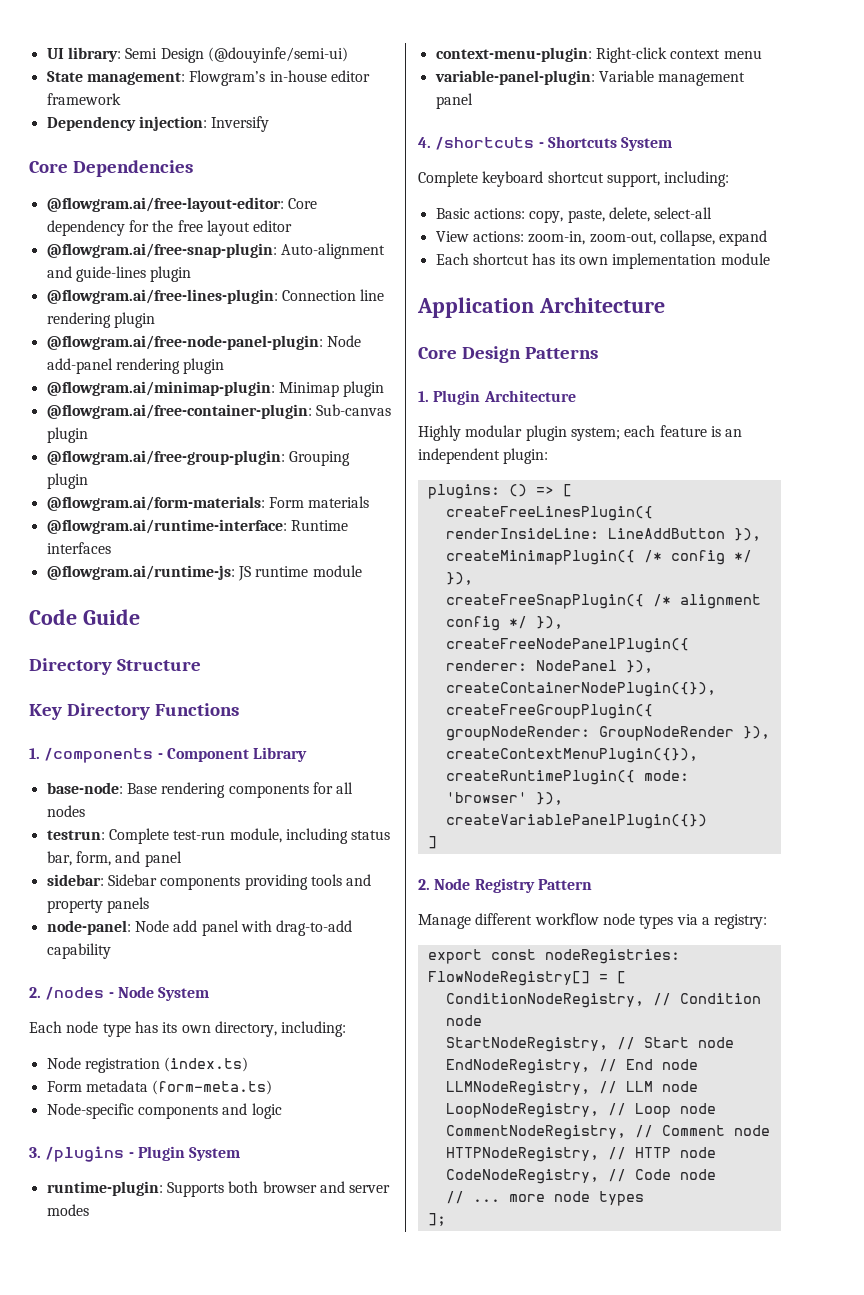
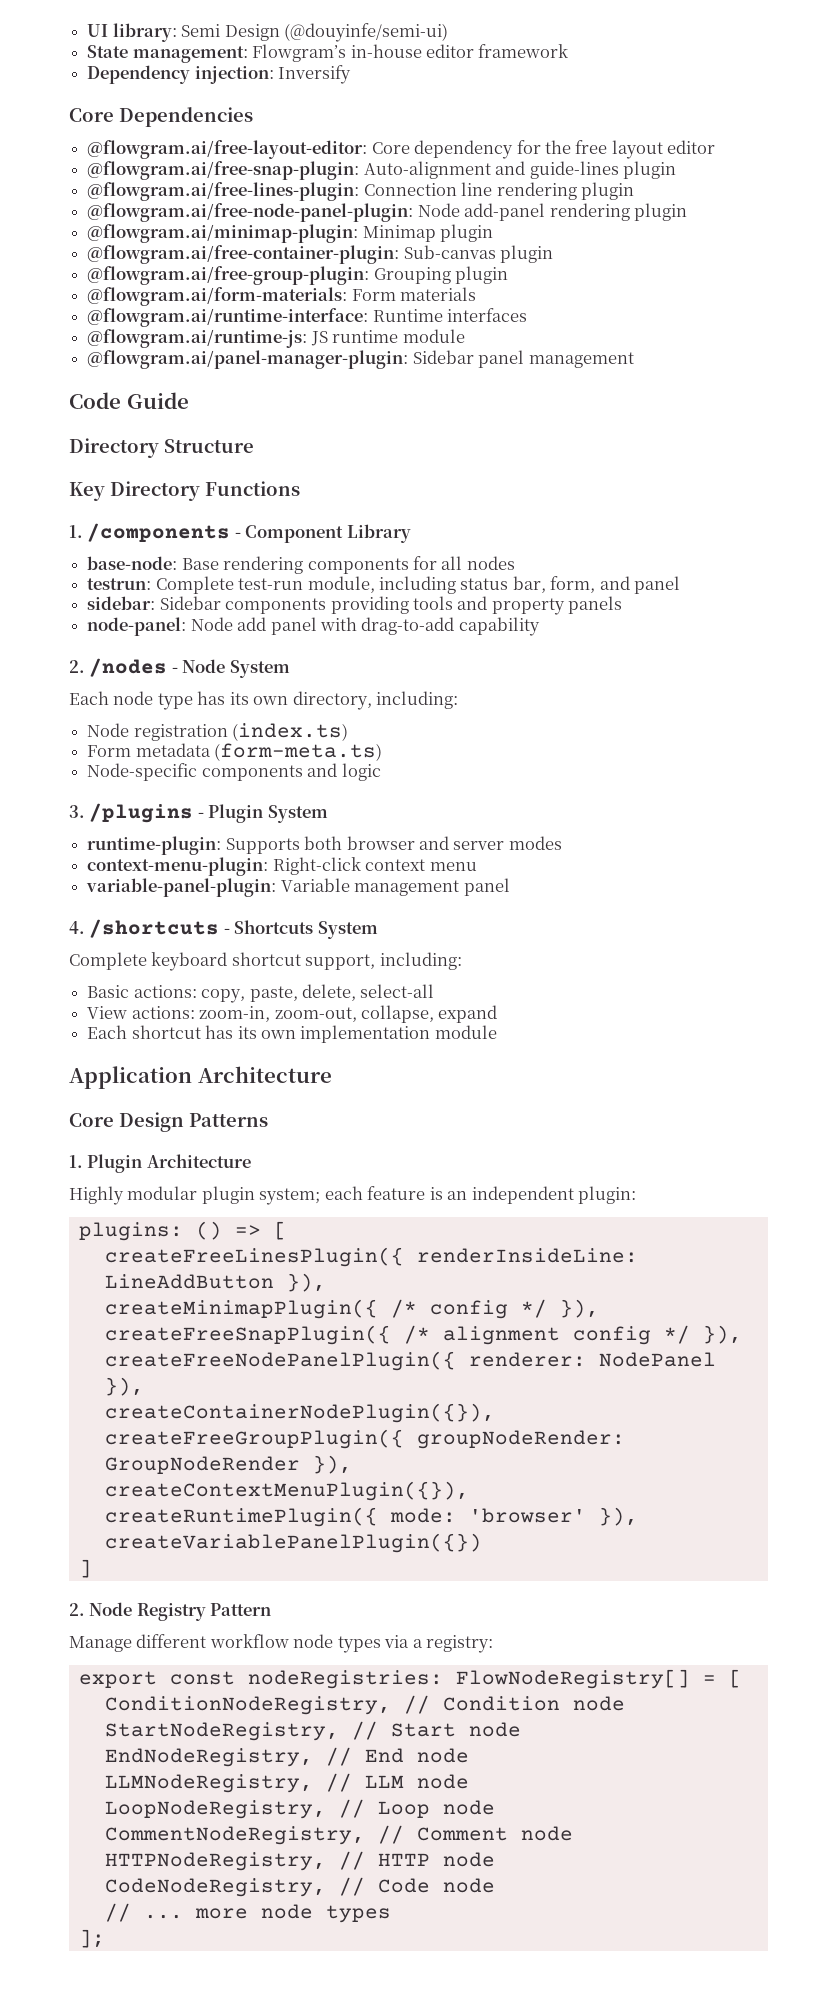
+ @flowgram.ai/panel-manager-plugin: Sidebar panel management

